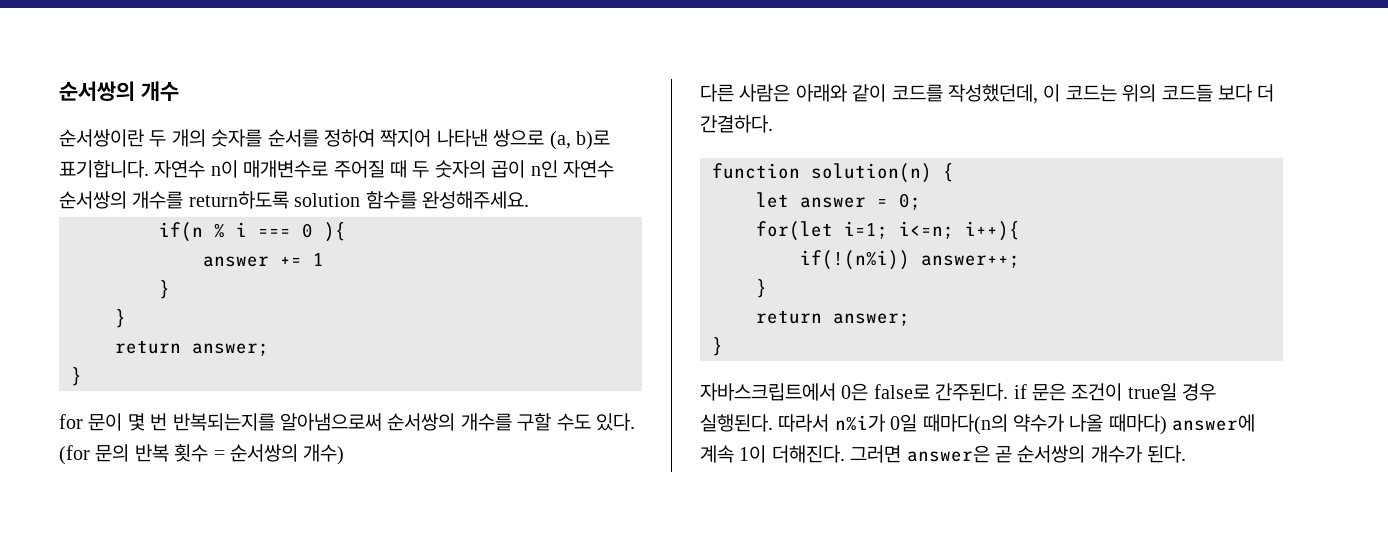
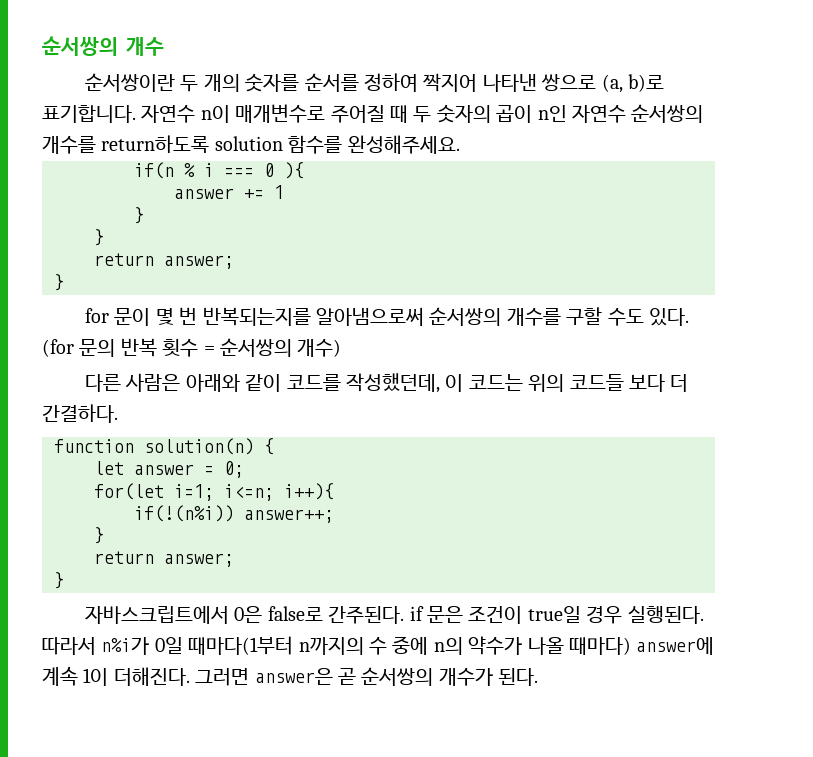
- 따라서 n%i가 0일 때마다(n의 약수가 나올 때마다) answer에 계속 1이 더해진다.
+ 따라서 n%i가 0일 때마다(1부터 n까지의 수 중에 n의 약수가 나올 때마다) answer에 계속 1이 더해진다.

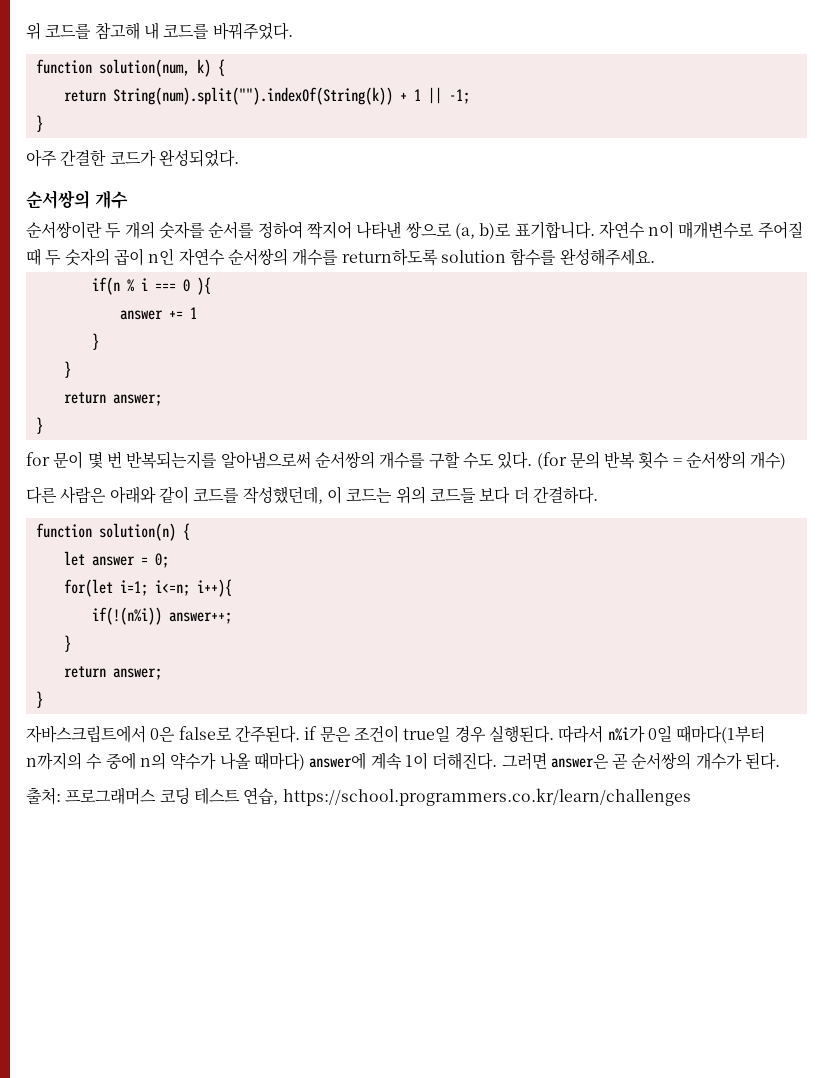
+ 위 코드를 참고해 내 코드를 바꿔주었다.
+ function solution(num, k) {
+ return String(num).split("").indexOf(String(k)) + 1 || -1;
+ }
+ 아주 간결한 코드가 완성되었다.
+ 출처: 프로그래머스 코딩 테스트 연습, https://school.programmers.co.kr/learn/challenges

